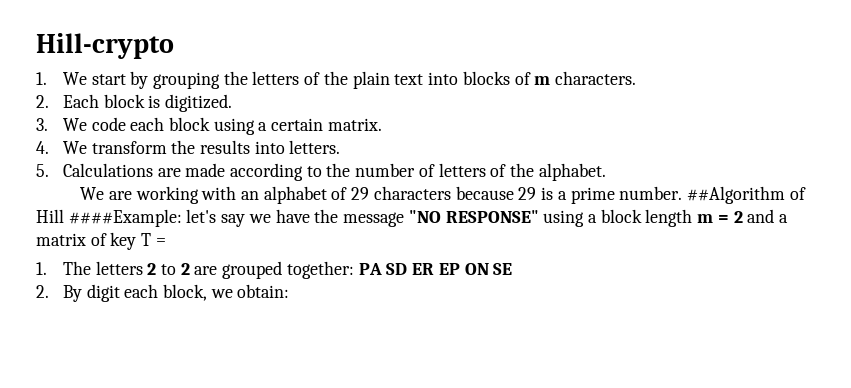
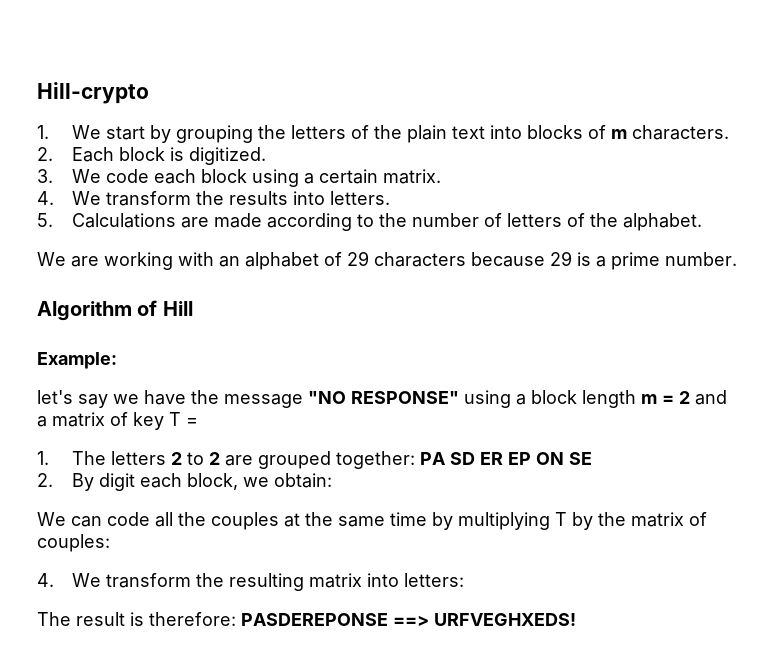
- We are working with an alphabet of 29 characters because 29 is a prime number. ##Algorithm of Hill ####Example: let's say we have the message "NO RESPONSE" using a block length m = 2 and a matrix of key T =
+ We are working with an alphabet of 29 characters because 29 is a prime number.
+ Algorithm of Hill
+ Example:
+ let's say we have the message "NO RESPONSE" using a block length m = 2 and a matrix of key T =
+ We can code all the couples at the same time by multiplying T by the matrix of couples:
+ 4. We transform the resulting matrix into letters:
+ The result is therefore: PASDEREPONSE ==> URFVEGHXEDS!

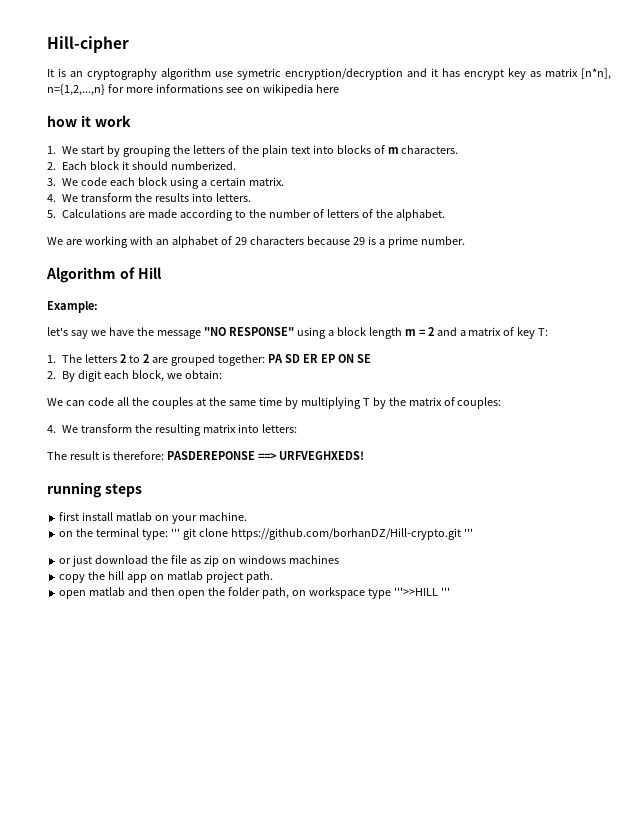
- Hill-crypto
+ Hill-cipher
+ It is an cryptography algorithm use symetric encryption/decryption and it has encrypt key as matrix [n*n], n={1,2,...,n} for more informations see on wikipedia here
+ how it work
- 2. Each block is digitized.
+ 2. Each block it should numberized.
- let's say we have the message "NO RESPONSE" using a block length m = 2 and a matrix of key T =
+ let's say we have the message "NO RESPONSE" using a block length m = 2 and a matrix of key T:
+ running steps
+ first install matlab on your machine.
+ on the terminal type: ''' git clone https://github.com/borhanDZ/Hill-crypto.git '''
+ or just download the file as zip on windows machines
+ copy the hill app on matlab project path.
+ open matlab and then open the folder path, on workspace type '''>>HILL '''

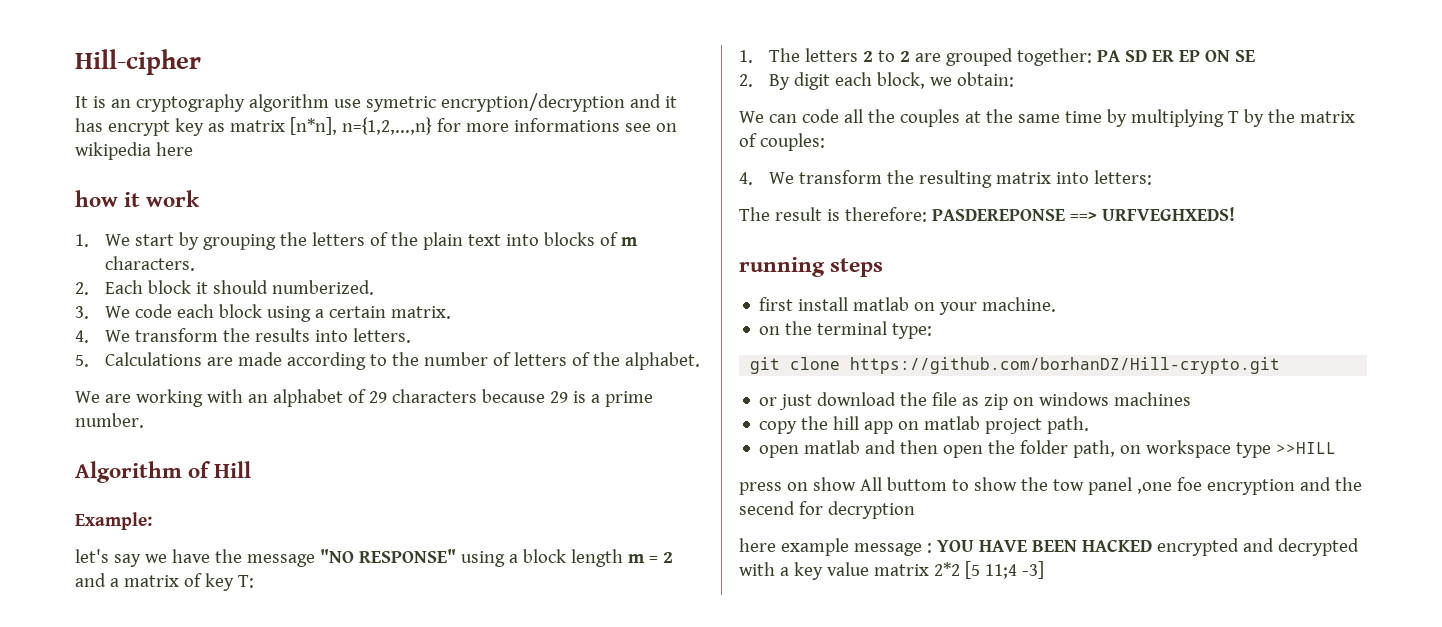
- on the terminal type: ''' git clone https://github.com/borhanDZ/Hill-crypto.git '''
+ on the terminal type:
+ git clone https://github.com/borhanDZ/Hill-crypto.git
- open matlab and then open the folder path, on workspace type '''>>HILL '''
+ open matlab and then open the folder path, on workspace type >>HILL
+ press on show All buttom to show the tow panel ,one foe encryption and the secend for decryption
+ here example message : YOU HAVE BEEN HACKED encrypted and decrypted with a key value matrix 2*2 [5 11;4 -3]

